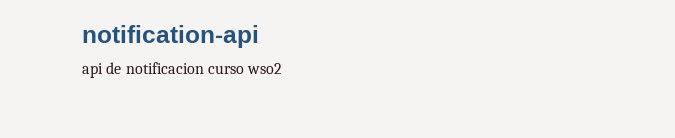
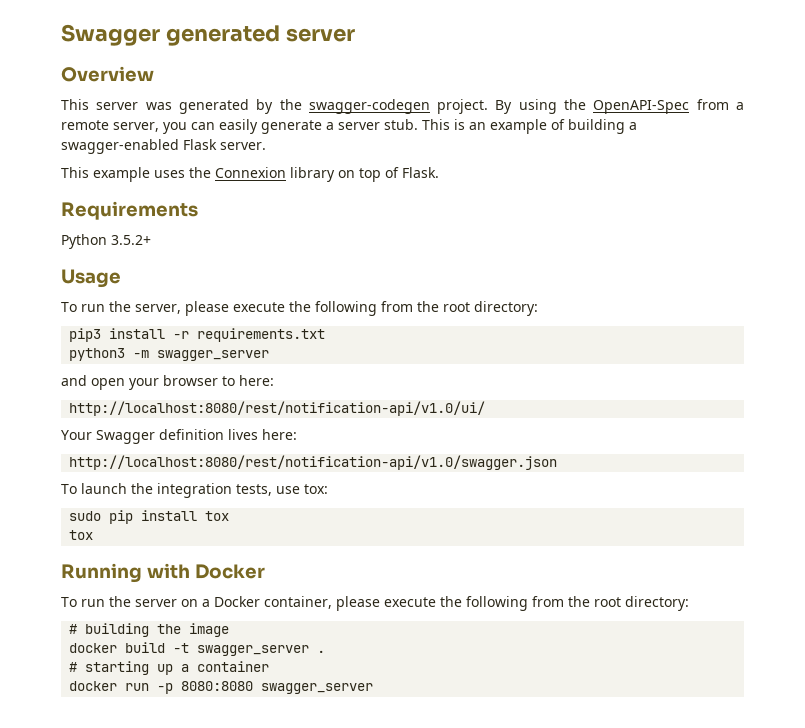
- notification-api
- api de notificacion curso wso2
+ Swagger generated server
+ Overview
+ This server was generated by the swagger-codegen project. By using the OpenAPI-Spec from a remote server, you can easily generate a server stub. This is an example of building a swagger-enabled Flask server.
+ This example uses the Connexion library on top of Flask.
+ Requirements
+ Python 3.5.2+
+ Usage
+ To run the server, please execute the following from the root directory:
+ pip3 install -r requirements.txt
+ python3 -m swagger_server
+ and open your browser to here:
+ http://localhost:8080/rest/notification-api/v1.0/ui/
+ Your Swagger definition lives here:
+ http://localhost:8080/rest/notification-api/v1.0/swagger.json
+ To launch the integration tests, use tox:
+ sudo pip install tox
+ tox
+ Running with Docker
+ To run the server on a Docker container, please execute the following from the root directory:
+ # building the image
+ docker build -t swagger_server .
+ # starting up a container
+ docker run -p 8080:8080 swagger_server

